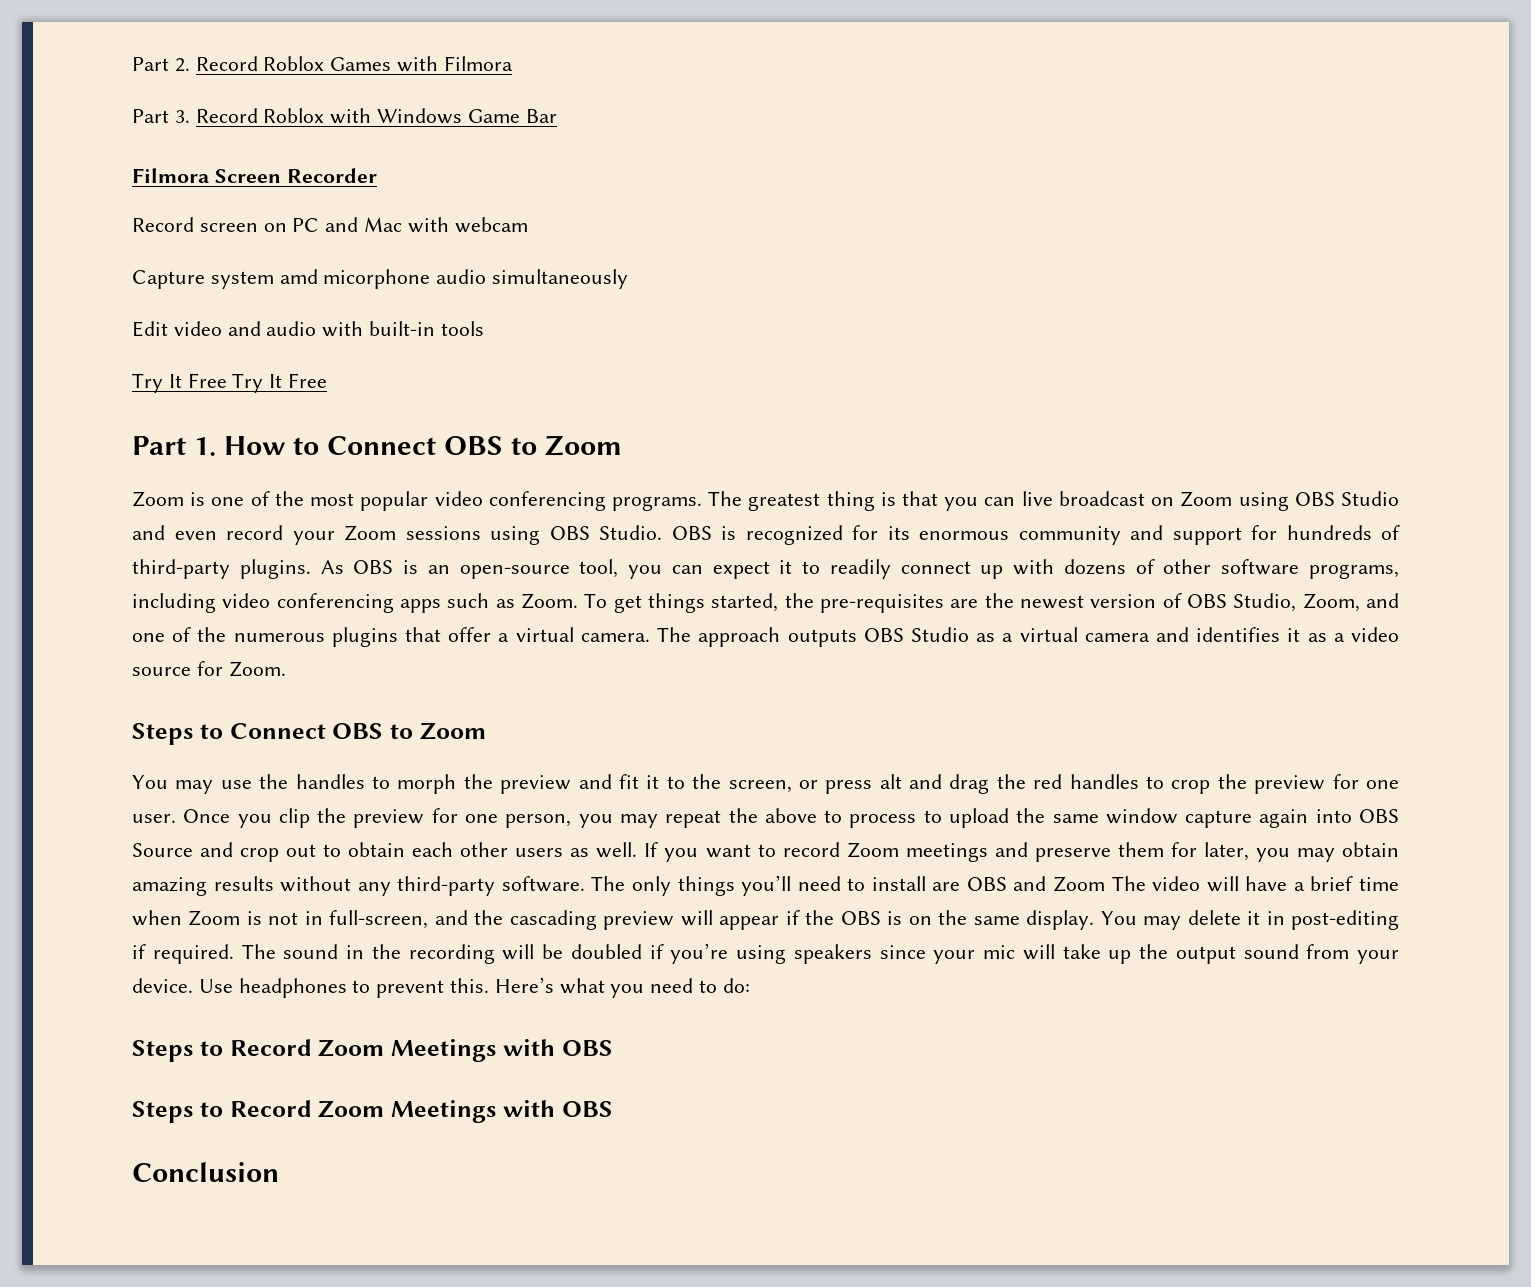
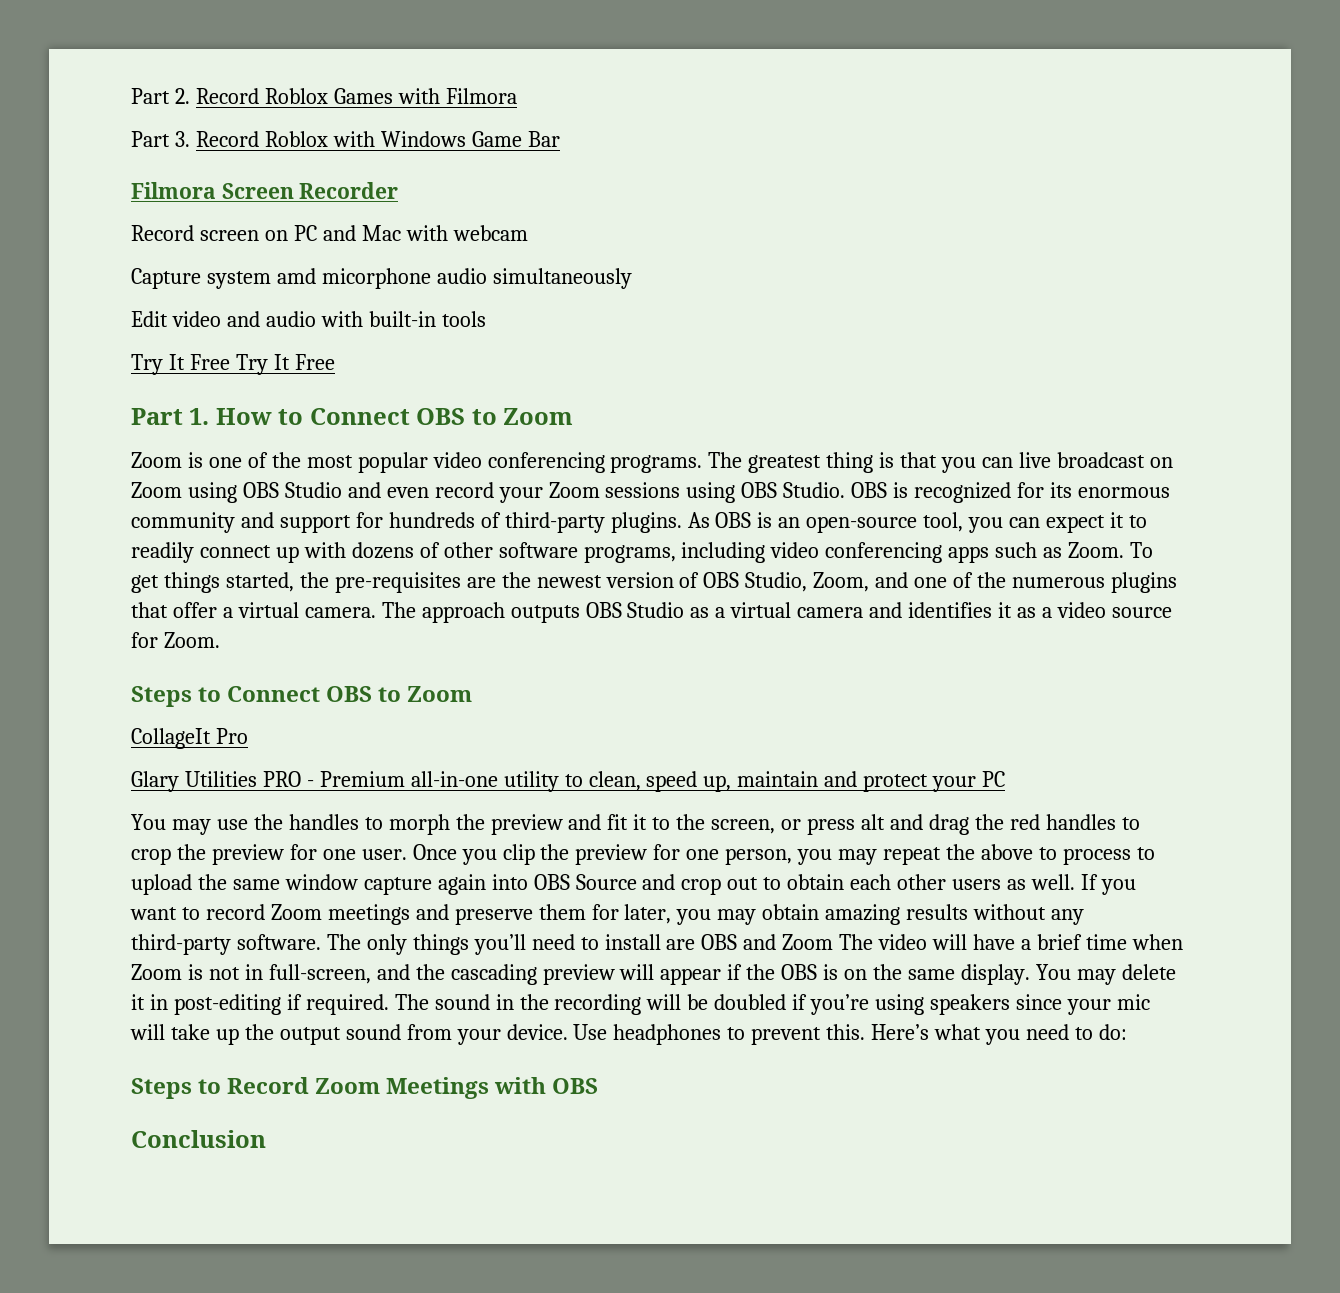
+ CollageIt Pro
+ Glary Utilities PRO - Premium all-in-one utility to clean, speed up, maintain and protect your PC
  Here’s what you need to do:
- Steps to Record Zoom Meetings with OBS

